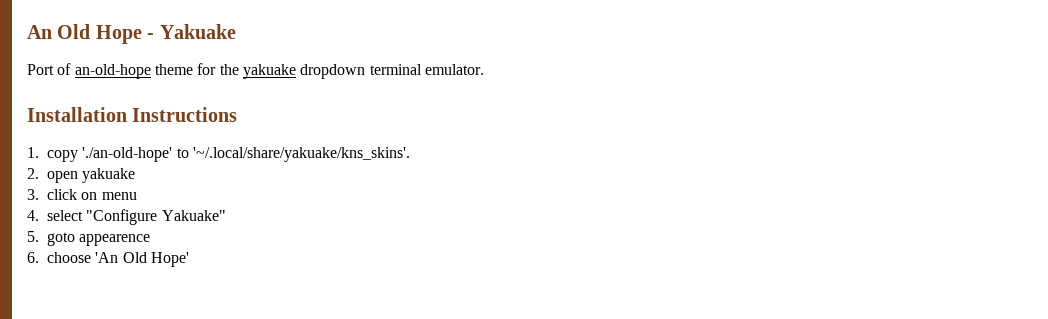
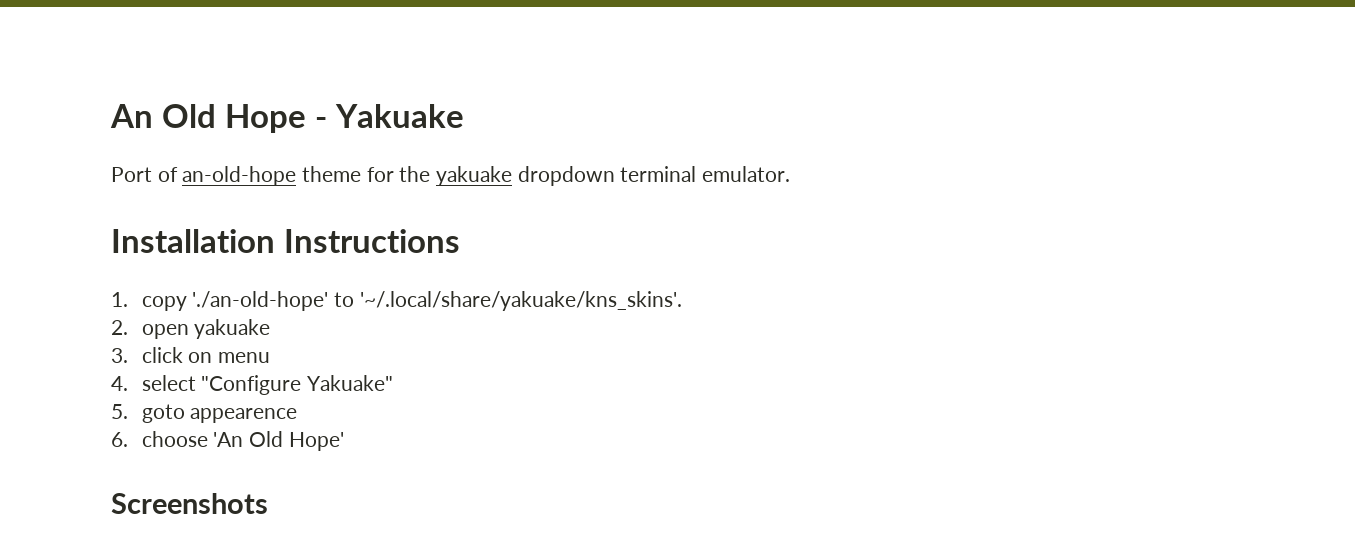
+ Screenshots

